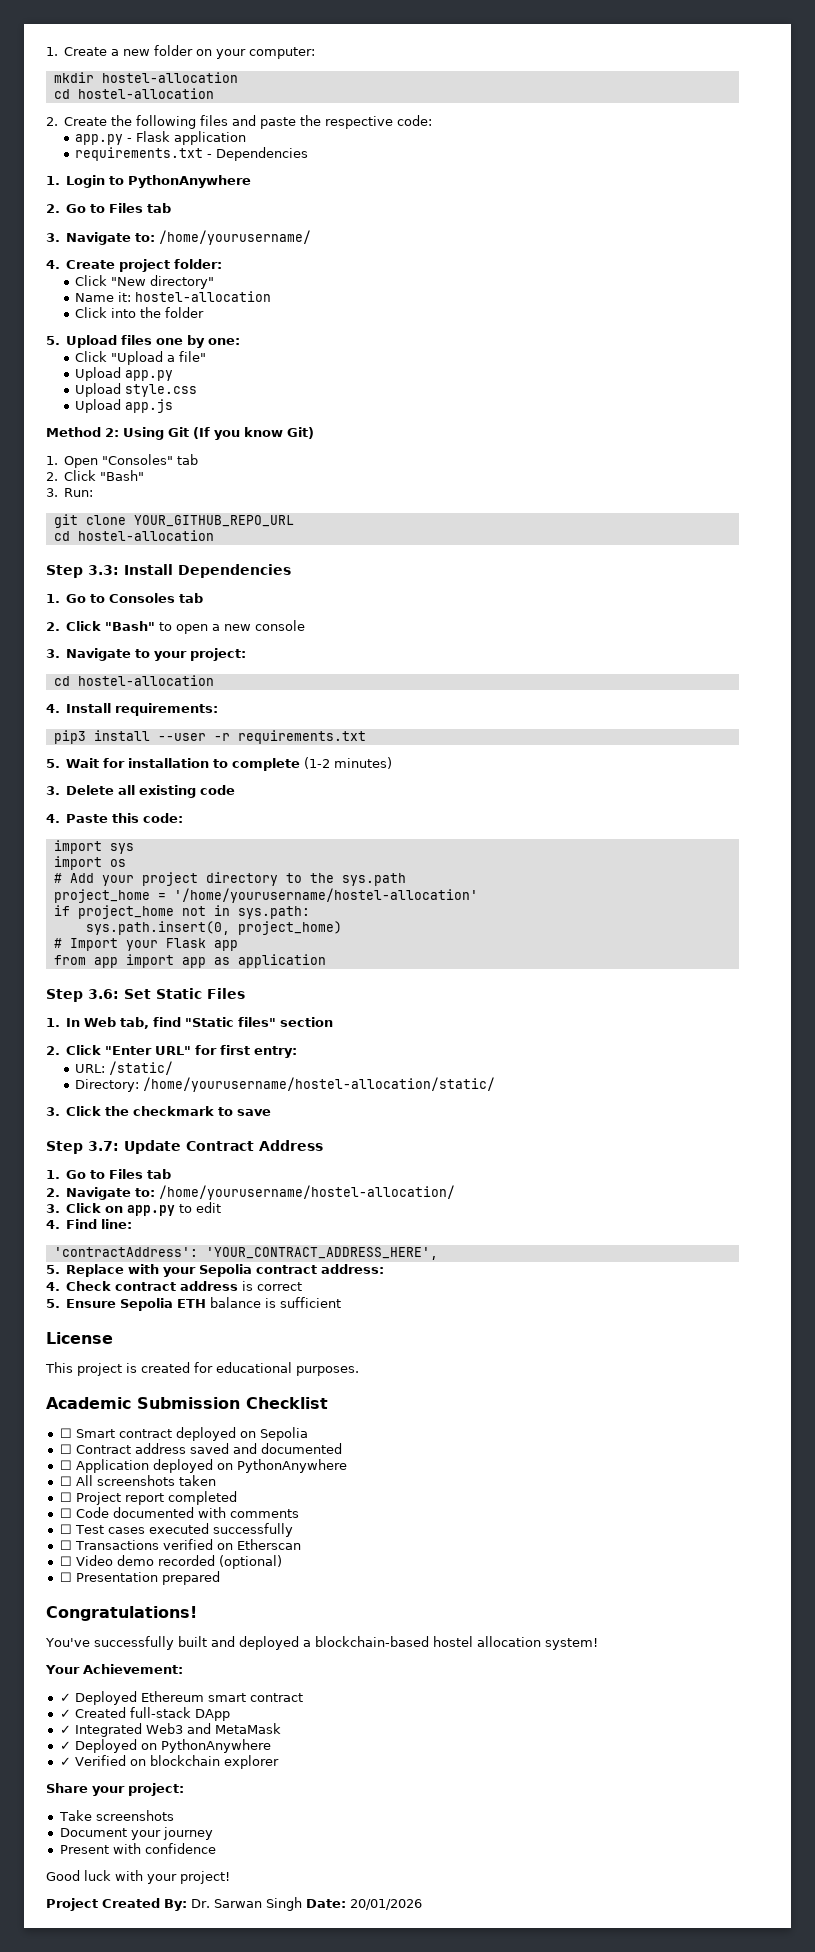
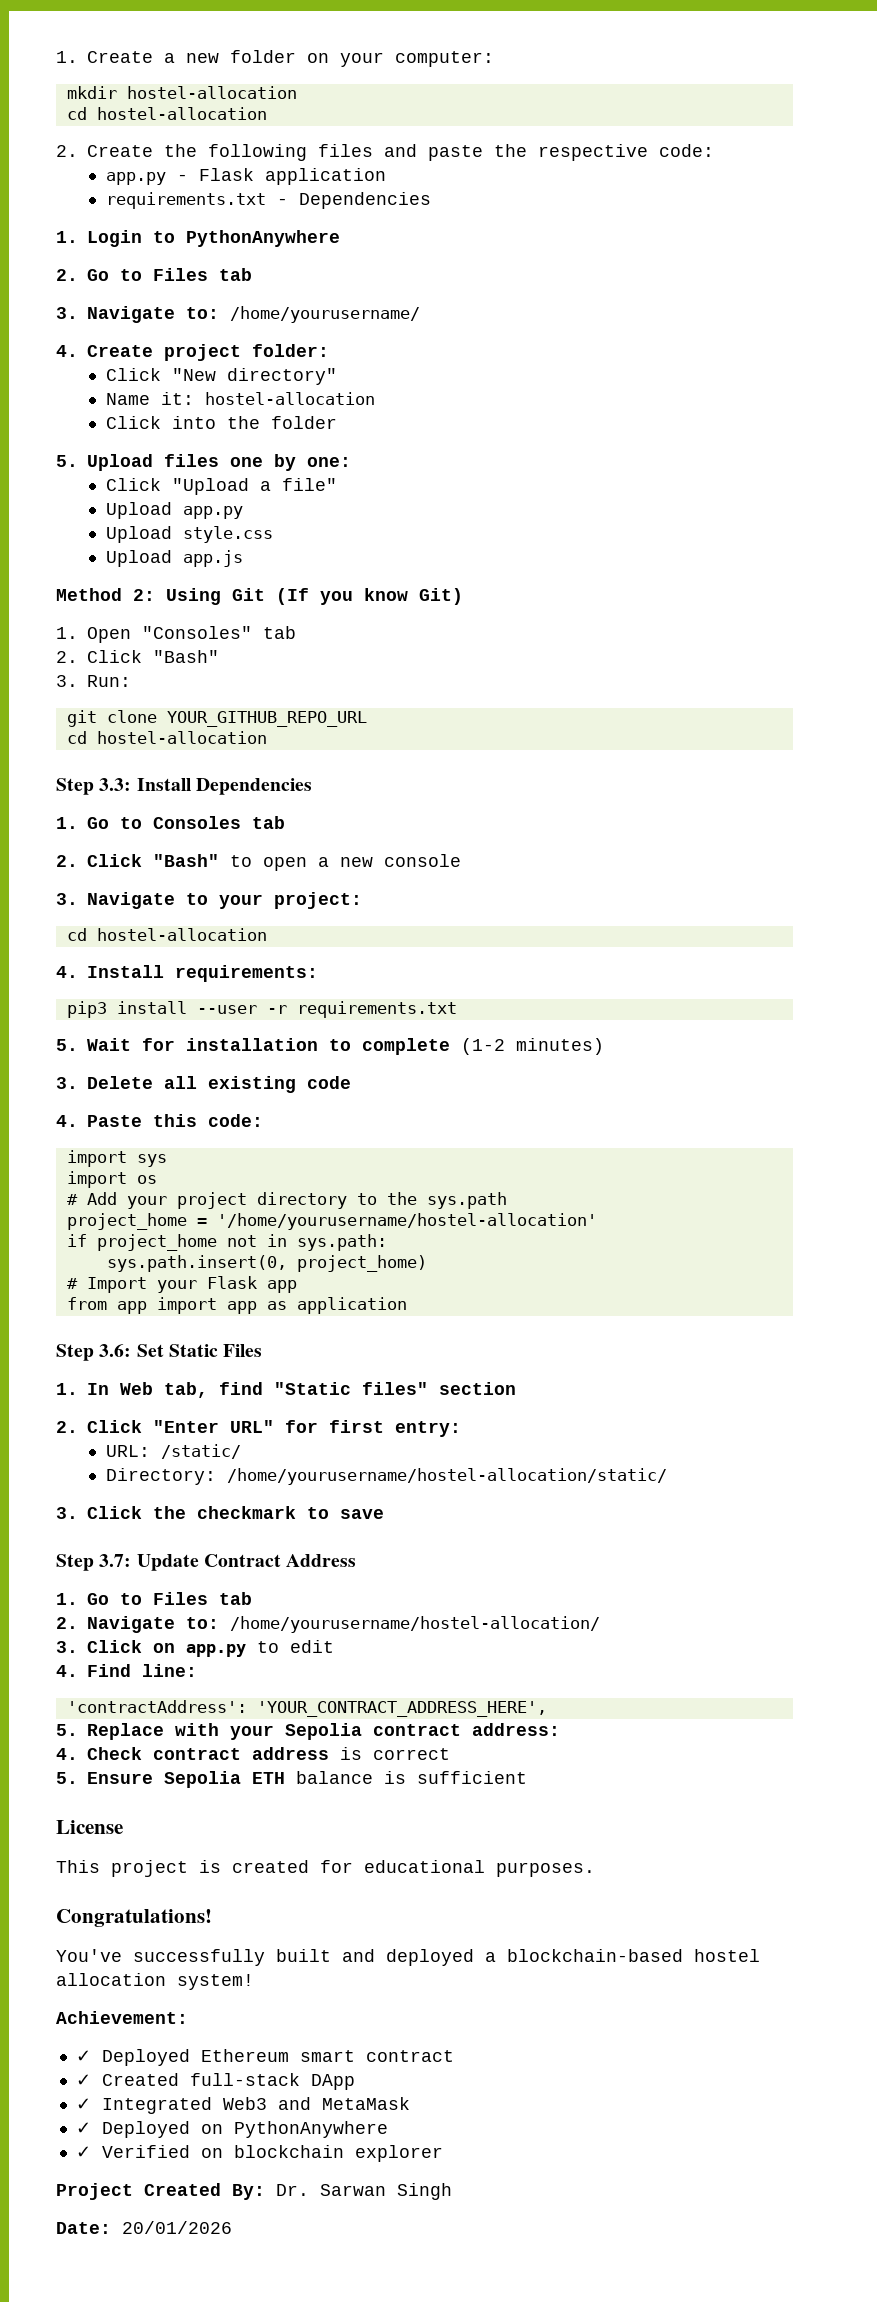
- Academic Submission Checklist
- ☐ Smart contract deployed on Sepolia
- ☐ Contract address saved and documented
- ☐ Application deployed on PythonAnywhere
- ☐ All screenshots taken
- ☐ Project report completed
- ☐ Code documented with comments
- ☐ Test cases executed successfully
- ☐ Transactions verified on Etherscan
- ☐ Video demo recorded (optional)
- ☐ Presentation prepared
- Your Achievement:
+ Achievement:
- Share your project:
- Take screenshots
- Document your journey
- Present with confidence
- Good luck with your project!
- Project Created By: Dr. Sarwan Singh Date: 20/01/2026
+ Project Created By: Dr. Sarwan Singh
+ Date: 20/01/2026

